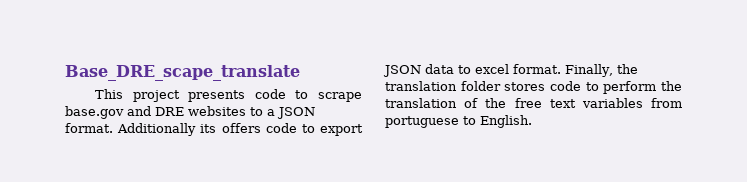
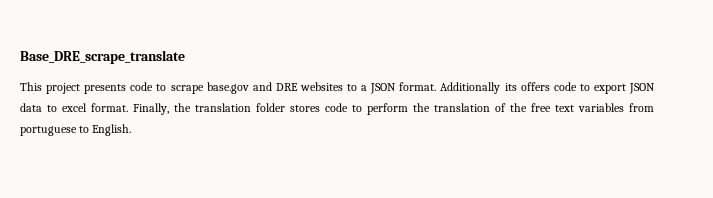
- Base_DRE_scape_translate
+ Base_DRE_scrape_translate

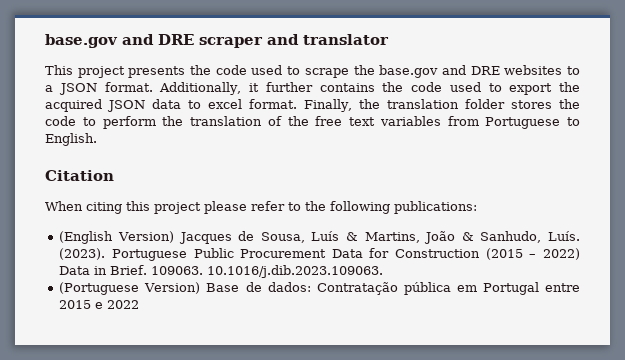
- Base_DRE_scrape_translate
+ base.gov and DRE scraper and translator
- This project presents code to scrape base.gov and DRE websites to a JSON format.
+ This project presents the code used to scrape the base.gov and DRE websites to a JSON format.
- Additionally its offers code to export JSON data to excel format.
+ Additionally, it further contains the code used to export the acquired JSON data to excel format.
- Finally, the translation folder stores code to perform the translation of the free text variables from portuguese to English.
+ Finally, the translation folder stores the code to perform the translation of the free text variables from Portuguese to English.
+ Citation
+ When citing this project please refer to the following publications:
+ (English Version) Jacques de Sousa, Luís & Martins, João & Sanhudo, Luís. (2023). Portuguese Public Procurement Data for Construction (2015 – 2022) Data in Brief. 109063. 10.1016/j.dib.2023.109063.
+ (Portuguese Version) Base de dados: Contratação pública em Portugal entre 2015 e 2022

